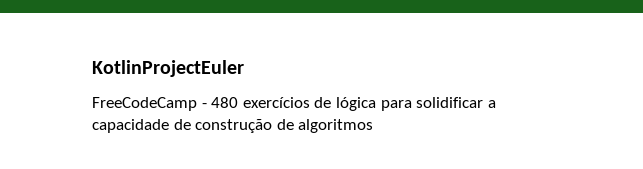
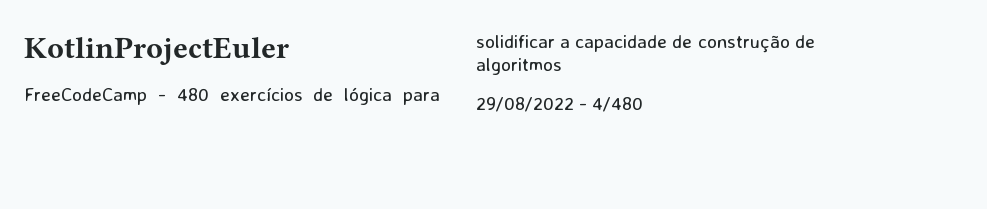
+ 29/08/2022 - 4/480

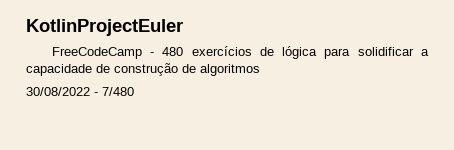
- 29/08/2022 - 4/480
+ 30/08/2022 - 7/480

